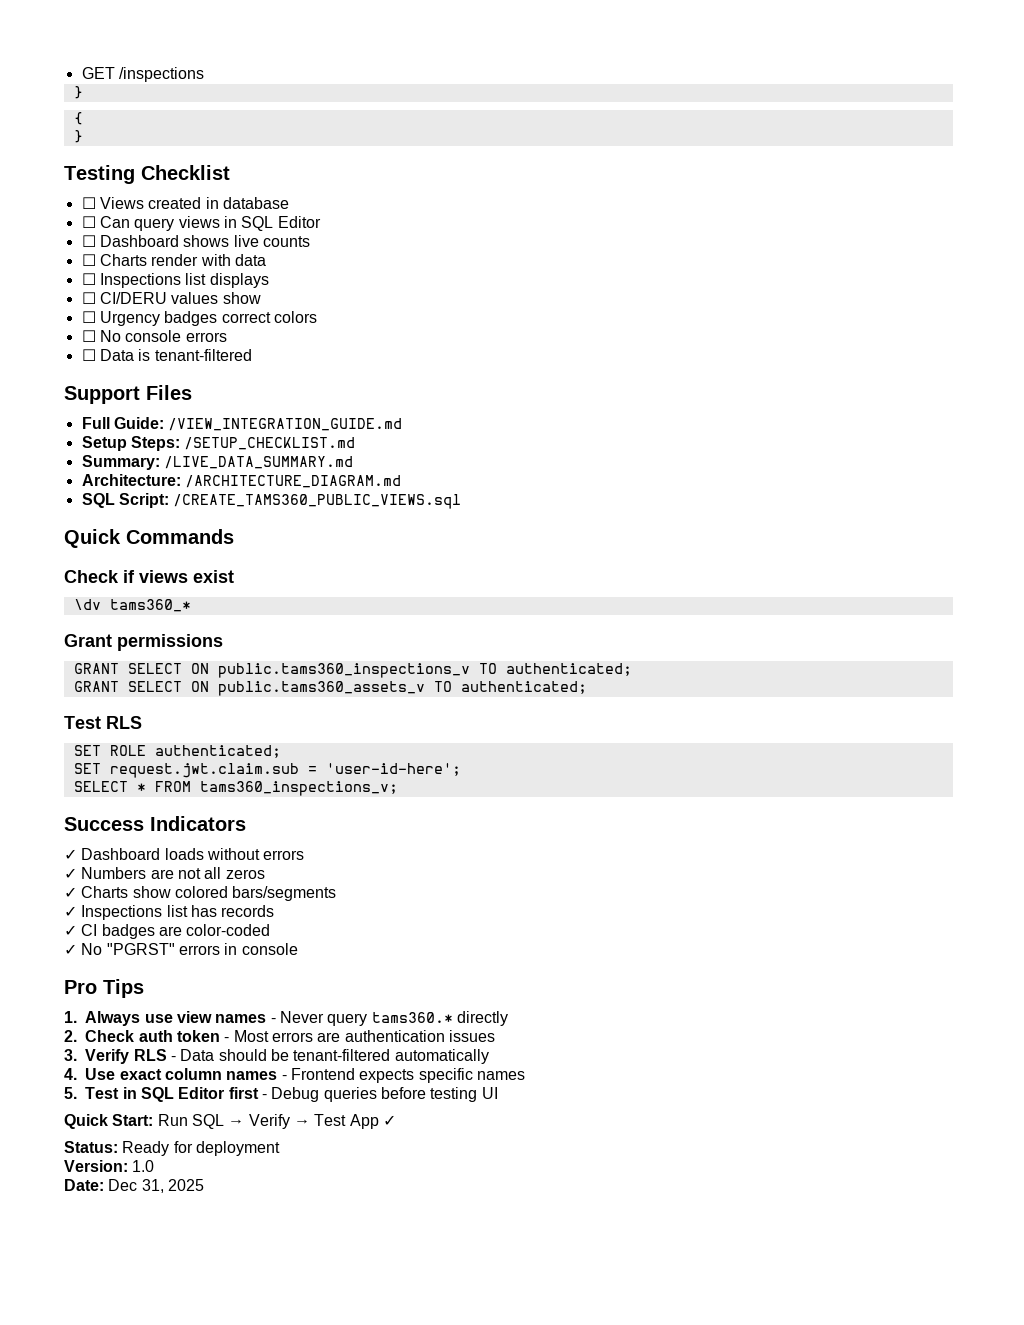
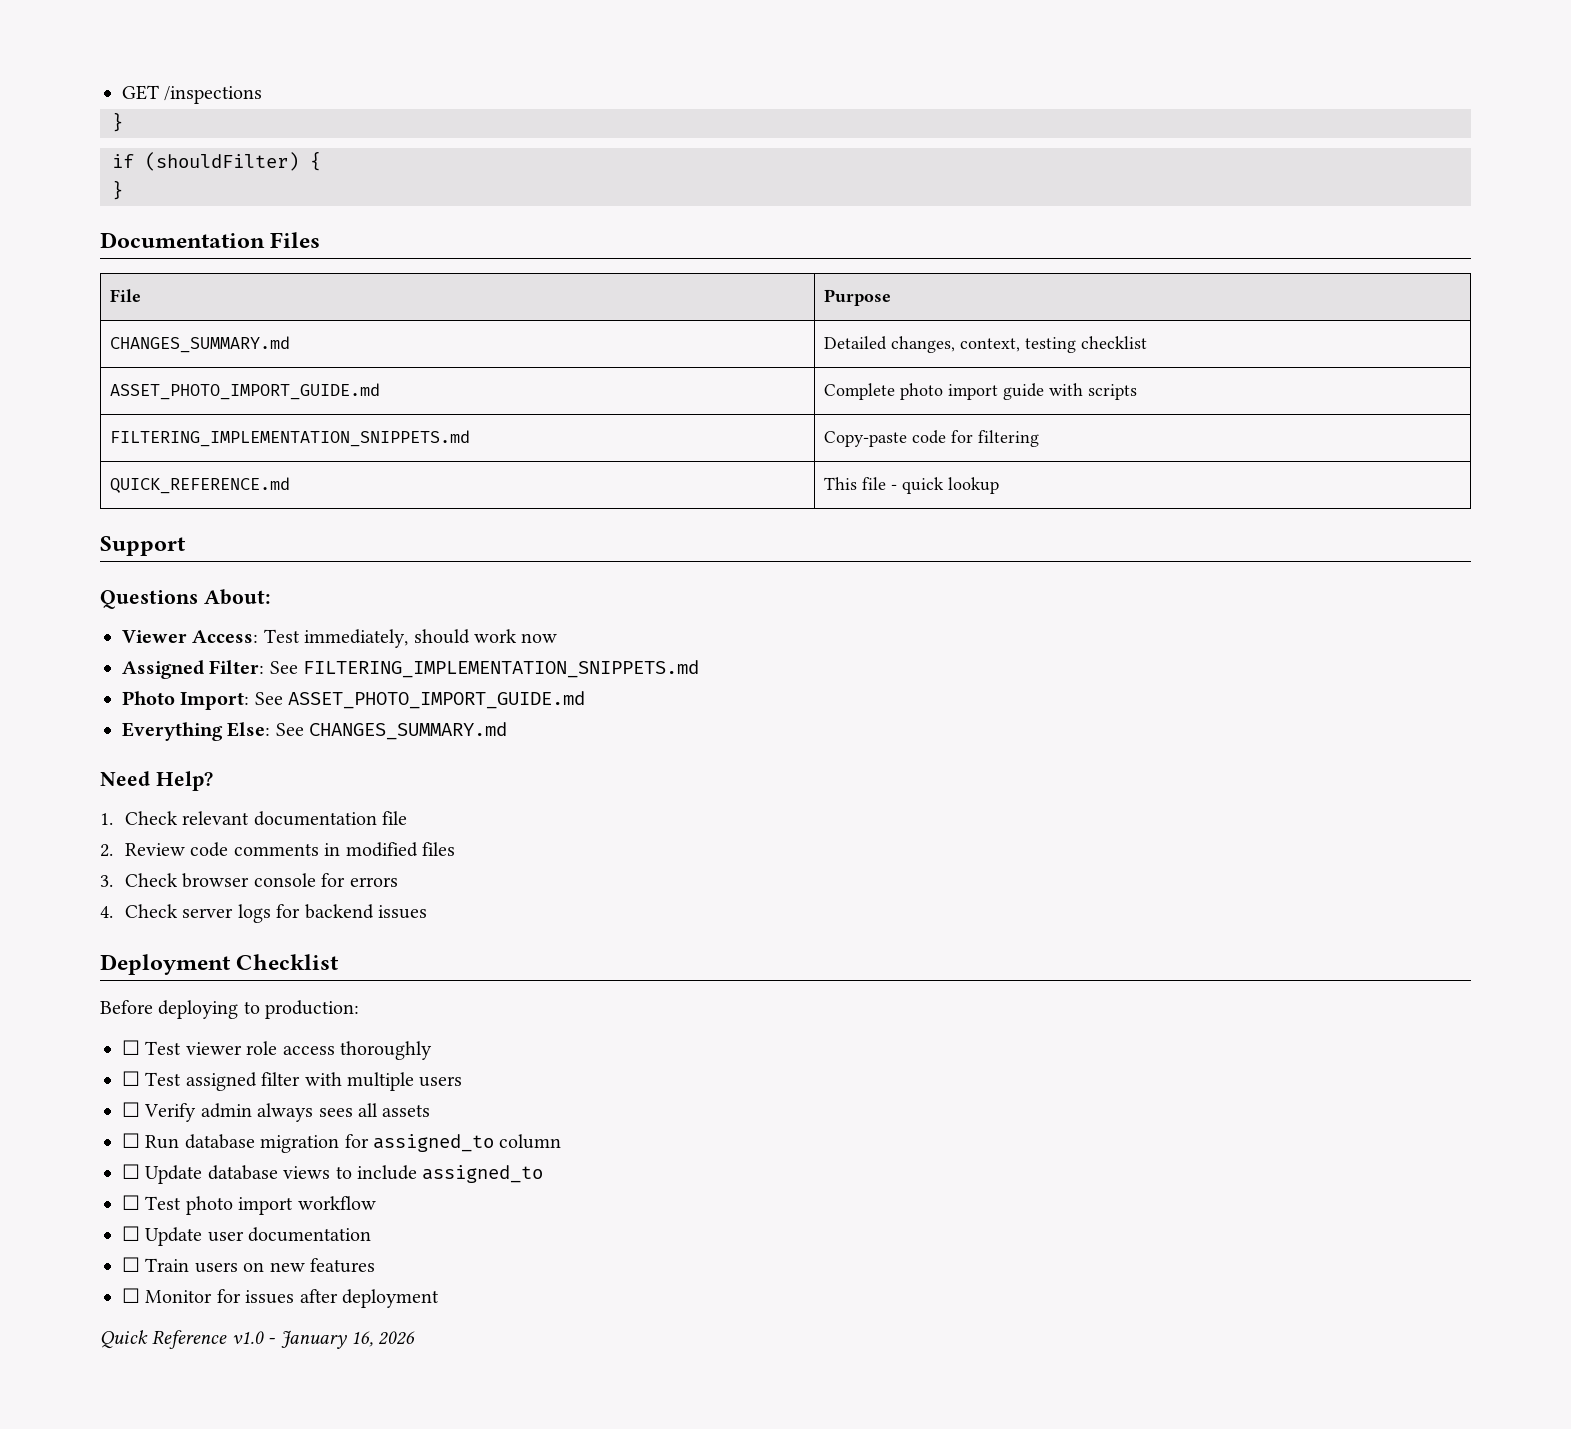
- {
+ if (shouldFilter) {
- Testing Checklist
- ☐ Views created in database
- ☐ Can query views in SQL Editor
- ☐ Dashboard shows live counts
- ☐ Charts render with data
- ☐ Inspections list displays
- ☐ CI/DERU values show
- ☐ Urgency badges correct colors
- ☐ No console errors
- ☐ Data is tenant-filtered
- Support Files
- Full Guide: /VIEW_INTEGRATION_GUIDE.md
- Setup Steps: /SETUP_CHECKLIST.md
- Summary: /LIVE_DATA_SUMMARY.md
- Architecture: /ARCHITECTURE_DIAGRAM.md
- SQL Script: /CREATE_TAMS360_PUBLIC_VIEWS.sql
- Quick Commands
- Check if views exist
- \dv tams360_*
- Grant permissions
- GRANT SELECT ON public.tams360_inspections_v TO authenticated;
- GRANT SELECT ON public.tams360_assets_v TO authenticated;
- Test RLS
- SET ROLE authenticated;
- SET request.jwt.claim.sub = 'user-id-here';
- SELECT * FROM tams360_inspections_v;
- Success Indicators
- ✓ Dashboard loads without errors
- ✓ Numbers are not all zeros
- ✓ Charts show colored bars/segments
- ✓ Inspections list has records
- ✓ CI badges are color-coded
- ✓ No "PGRST" errors in console
- Pro Tips
- 1. Always use view names - Never query tams360.* directly
- 2. Check auth token - Most errors are authentication issues
- 3. Verify RLS - Data should be tenant-filtered automatically
- 4. Use exact column names - Frontend expects specific names
- 5. Test in SQL Editor first - Debug queries before testing UI
- Quick Start: Run SQL → Verify → Test App ✓
- Status: Ready for deployment
- Version: 1.0
- Date: Dec 31, 2025
+ Documentation Files
+ File | Purpose
+ CHANGES_SUMMARY.md | Detailed changes, context, testing checklist
+ ASSET_PHOTO_IMPORT_GUIDE.md | Complete photo import guide with scripts
+ FILTERING_IMPLEMENTATION_SNIPPETS.md | Copy-paste code for filtering
+ QUICK_REFERENCE.md | This file - quick lookup
+ Support
+ Questions About:
+ Viewer Access: Test immediately, should work now
+ Assigned Filter: See FILTERING_IMPLEMENTATION_SNIPPETS.md
+ Photo Import: See ASSET_PHOTO_IMPORT_GUIDE.md
+ Everything Else: See CHANGES_SUMMARY.md
+ Need Help?
+ 1. Check relevant documentation file
+ 2. Review code comments in modified files
+ 3. Check browser console for errors
+ 4. Check server logs for backend issues
+ Deployment Checklist
+ Before deploying to production:
+ ☐ Test viewer role access thoroughly
+ ☐ Test assigned filter with multiple users
+ ☐ Verify admin always sees all assets
+ ☐ Run database migration for assigned_to column
+ ☐ Update database views to include assigned_to
+ ☐ Test photo import workflow
+ ☐ Update user documentation
+ ☐ Train users on new features
+ ☐ Monitor for issues after deployment
+ Quick Reference v1.0 - January 16, 2026

